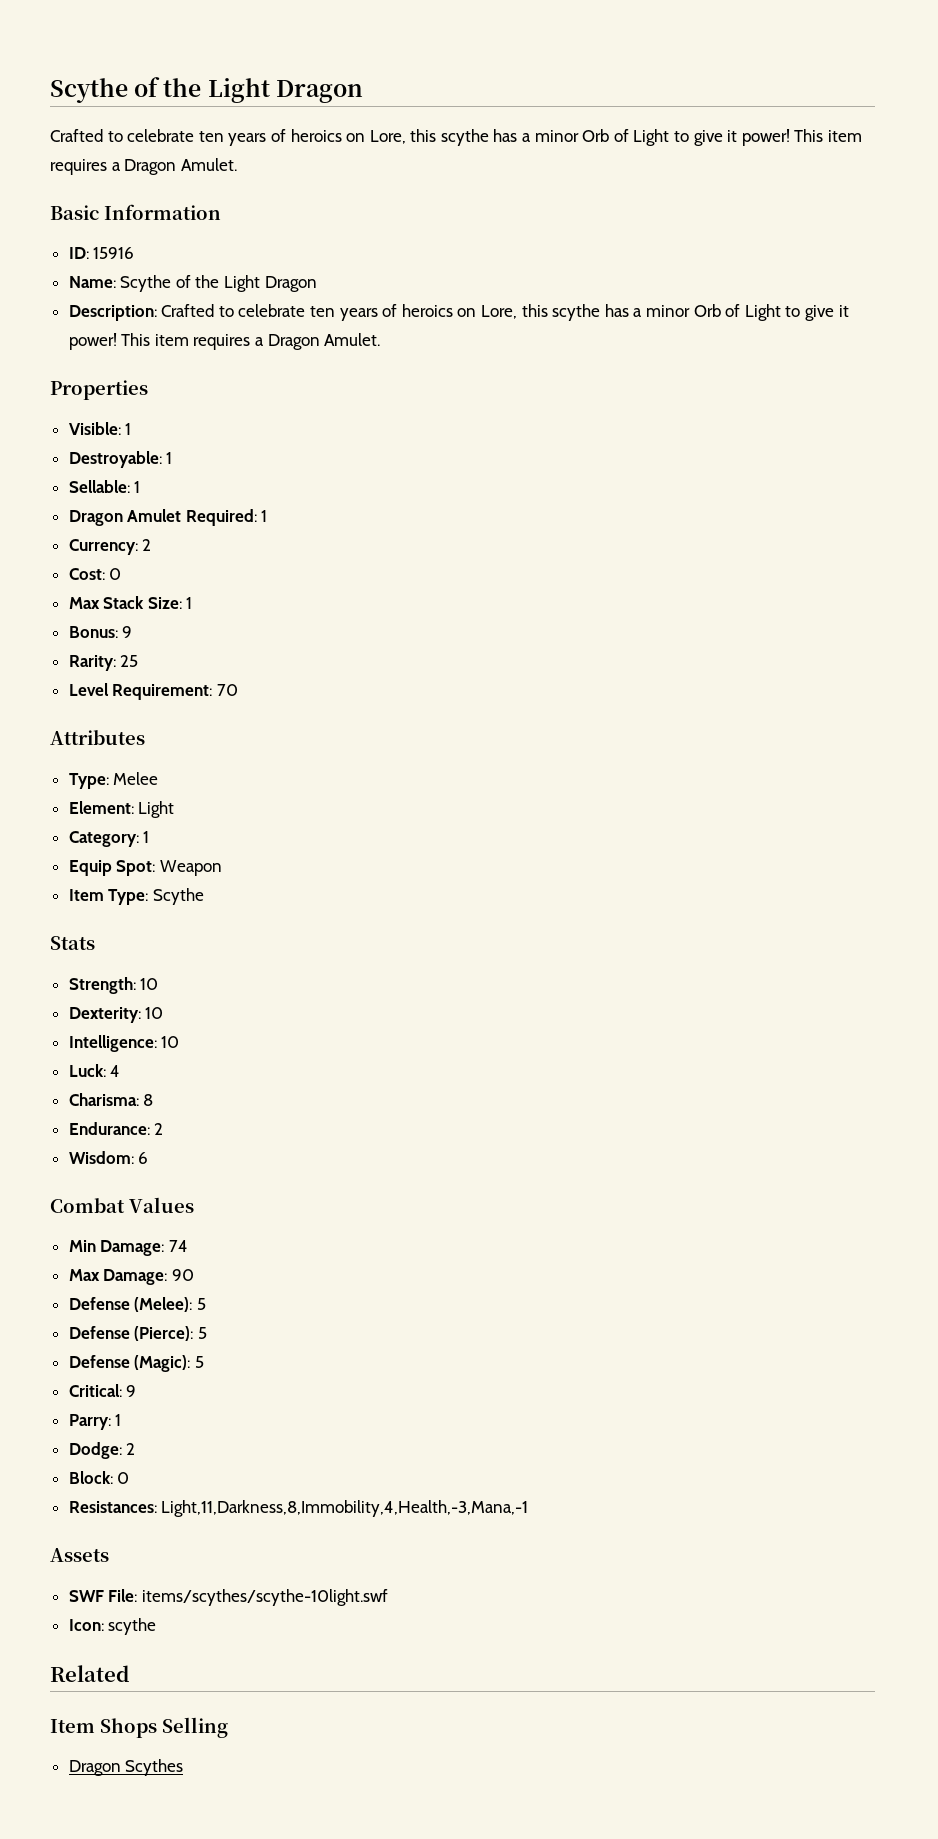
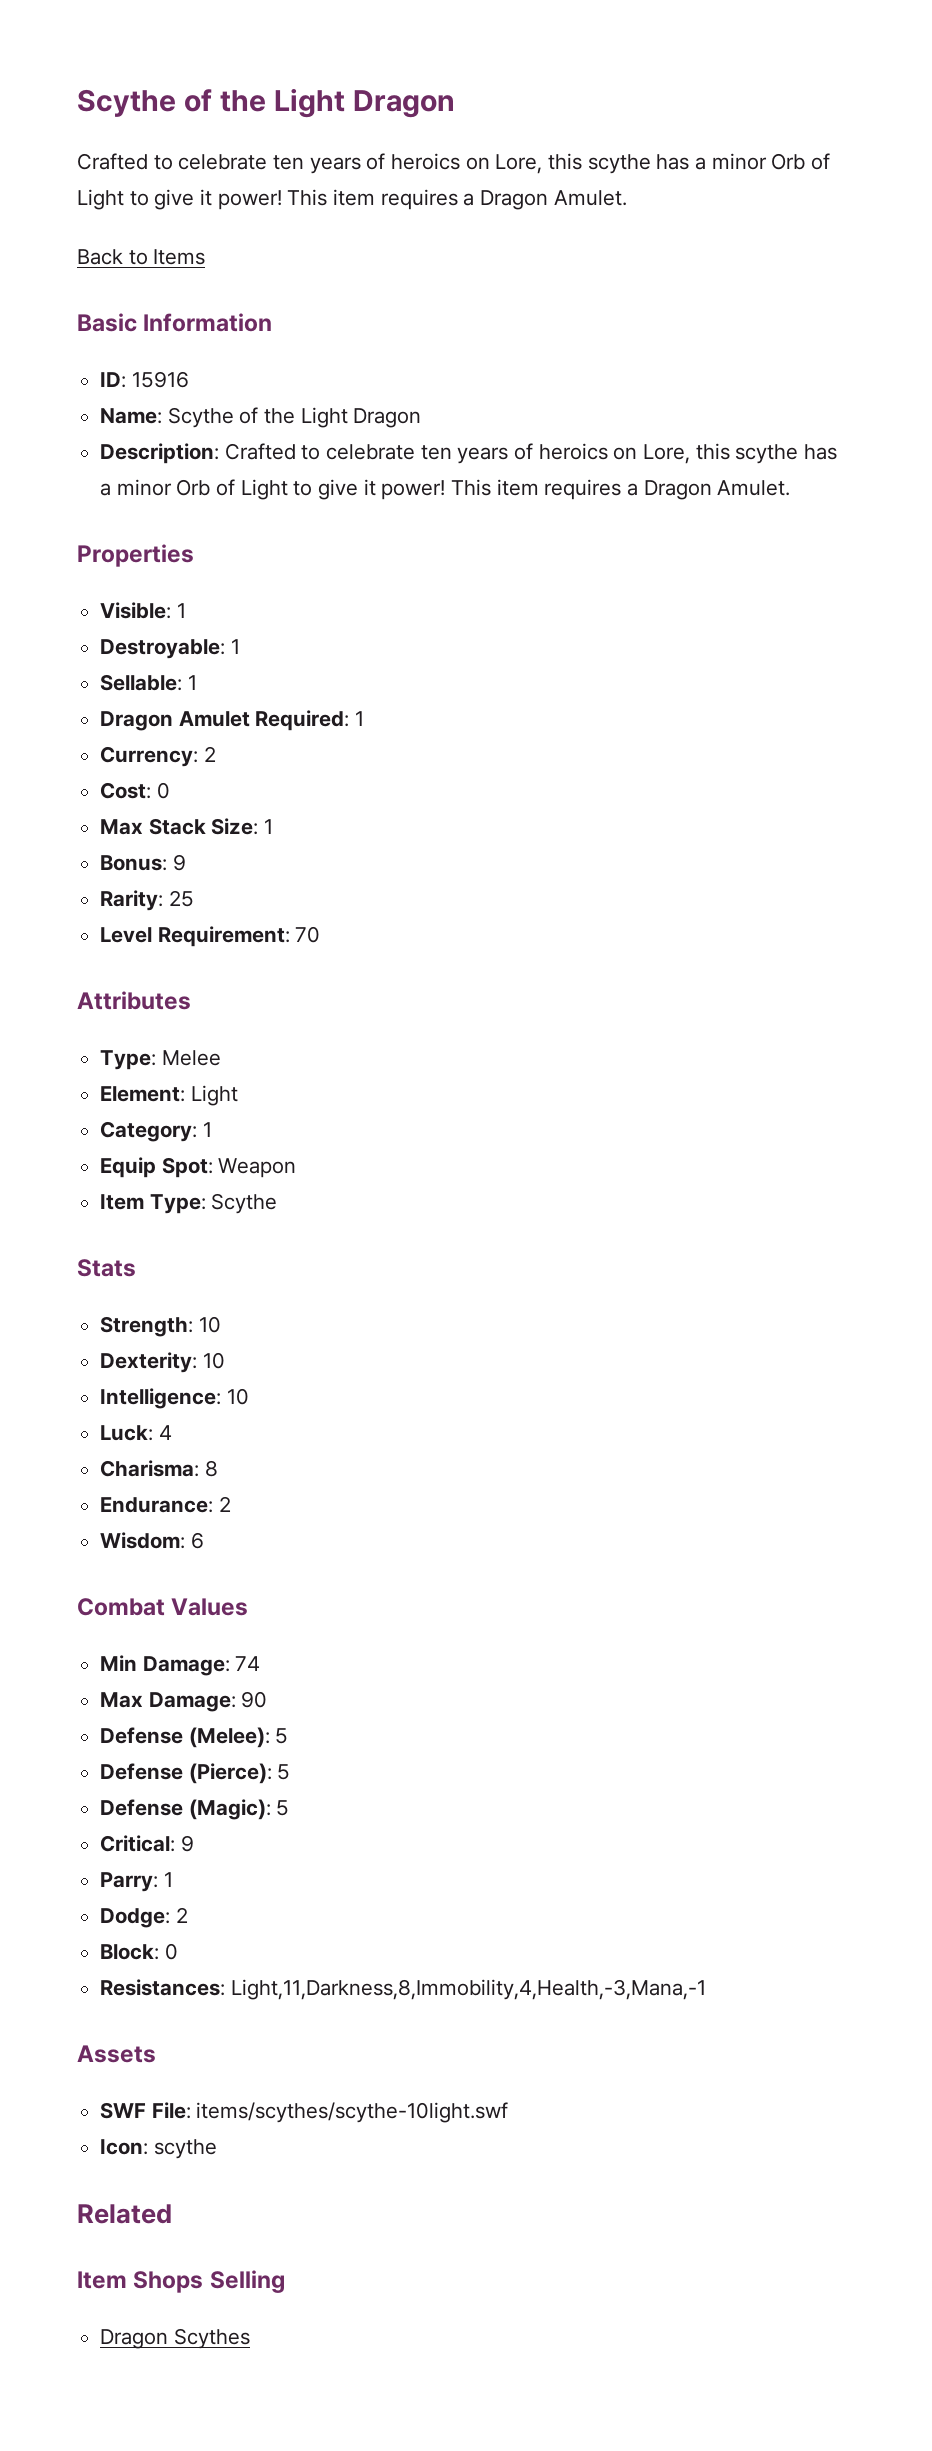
+ Back to Items

